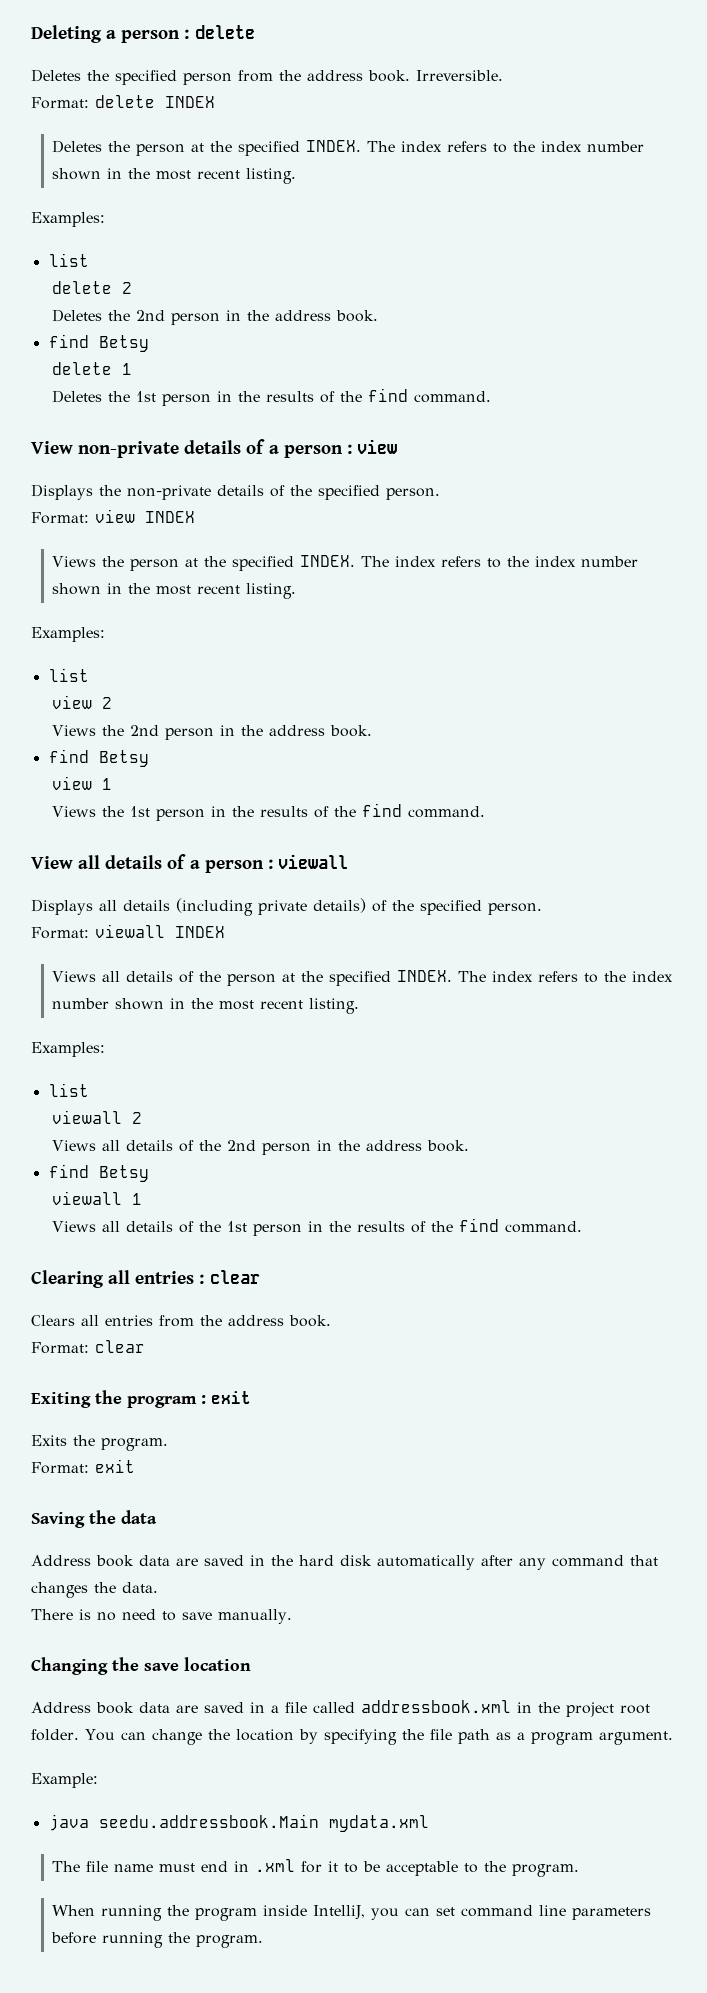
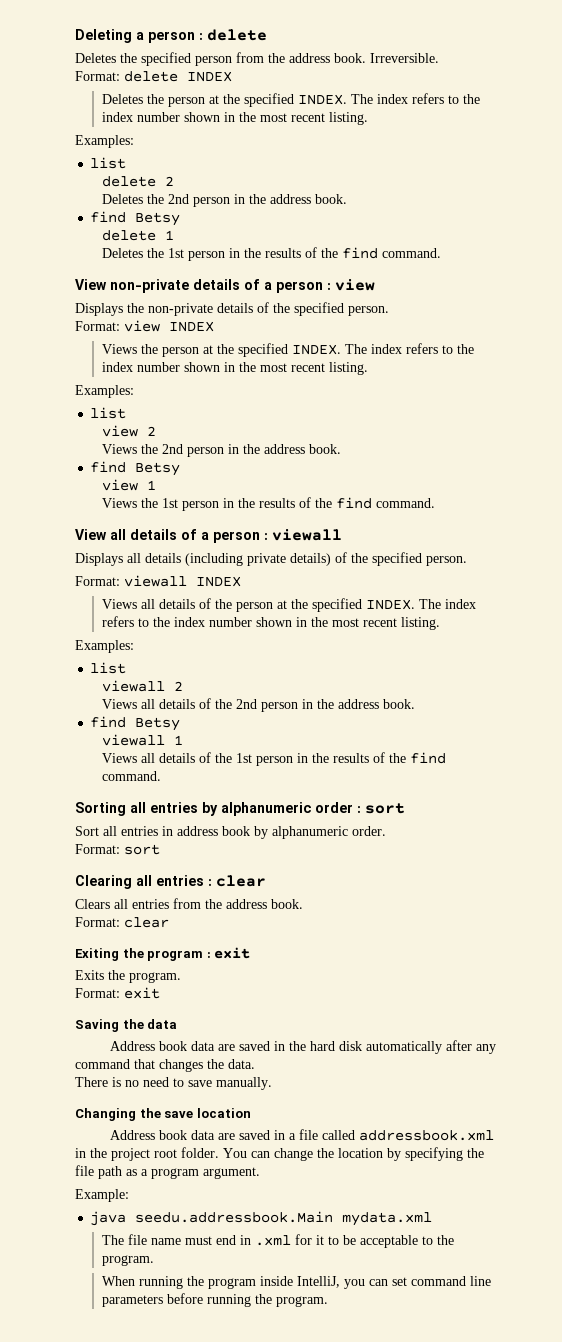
+ Sorting all entries by alphanumeric order : sort
+ Sort all entries in address book by alphanumeric order.
+ Format: sort

